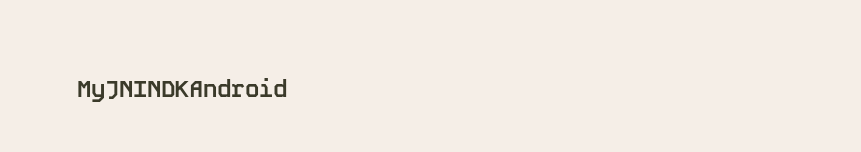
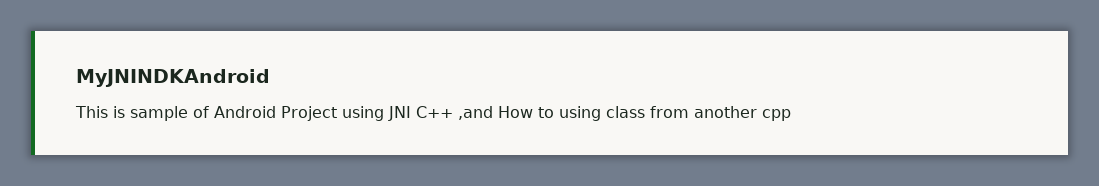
+ This is sample of Android Project using JNI C++ ,and How to using class from another cpp

